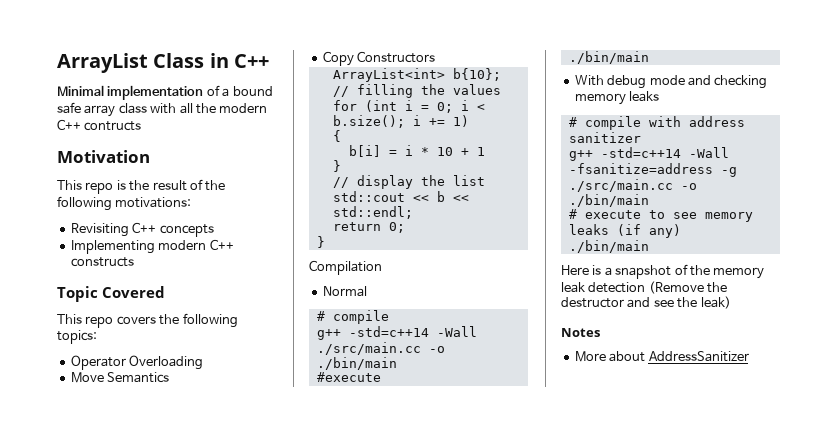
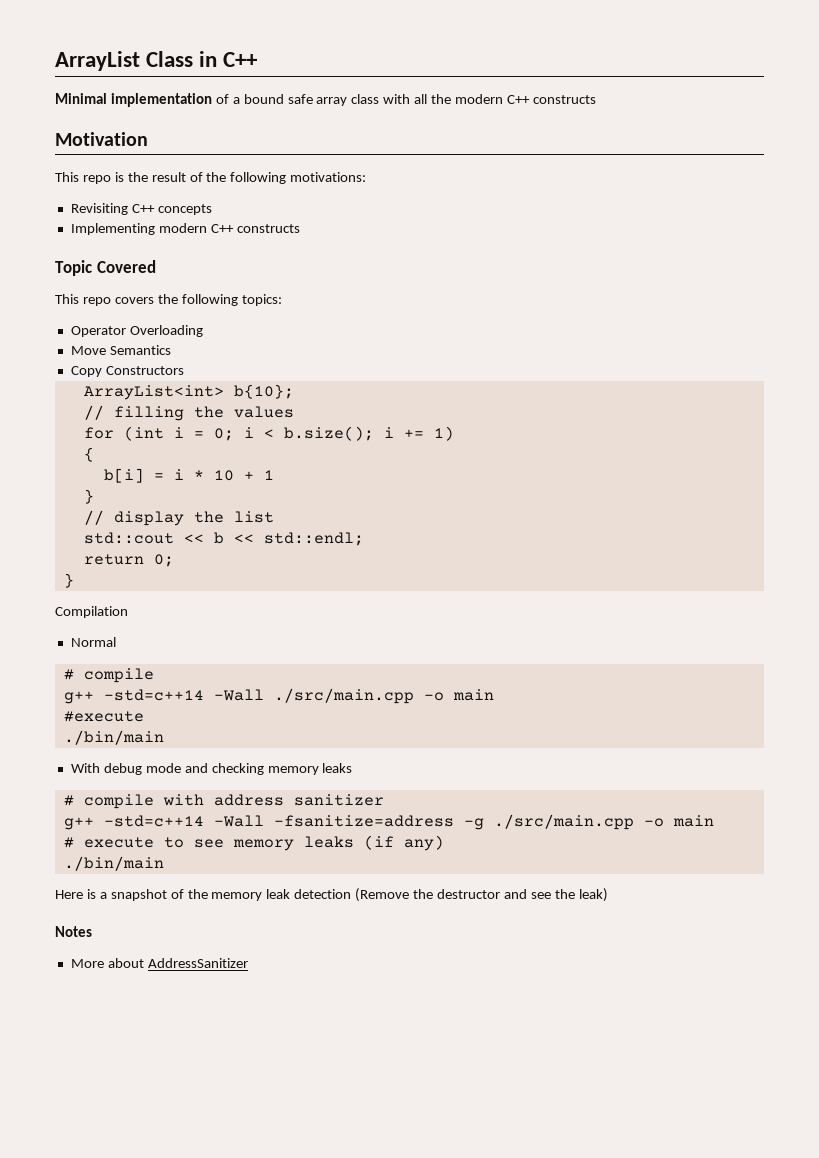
- Minimal implementation of a bound safe array class with all the modern C++ contructs
+ Minimal implementation of a bound safe array class with all the modern C++ constructs
- g++ -std=c++14 -Wall ./src/main.cc -o ./bin/main
+ g++ -std=c++14 -Wall ./src/main.cpp -o main
- g++ -std=c++14 -Wall -fsanitize=address -g ./src/main.cc -o ./bin/main
+ g++ -std=c++14 -Wall -fsanitize=address -g ./src/main.cpp -o main

